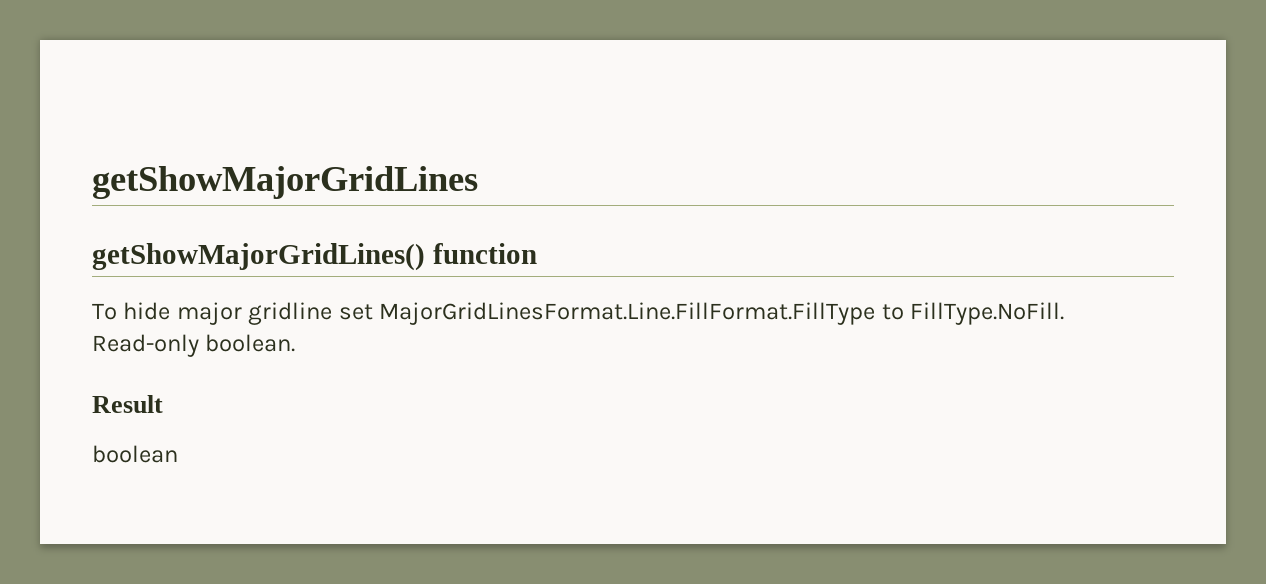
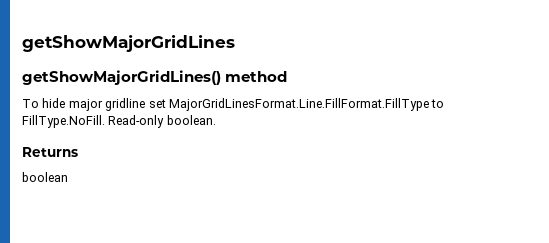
- getShowMajorGridLines() function
+ getShowMajorGridLines() method
- Result
+ Returns

